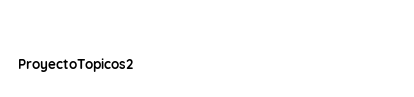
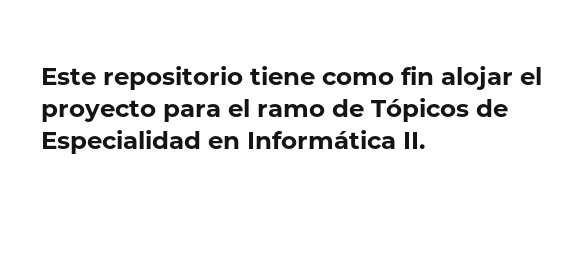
- ProyectoTopicos2
+ Este repositorio tiene como fin alojar el proyecto para el ramo de Tópicos de Especialidad en Informática II.

